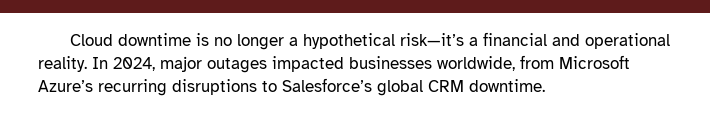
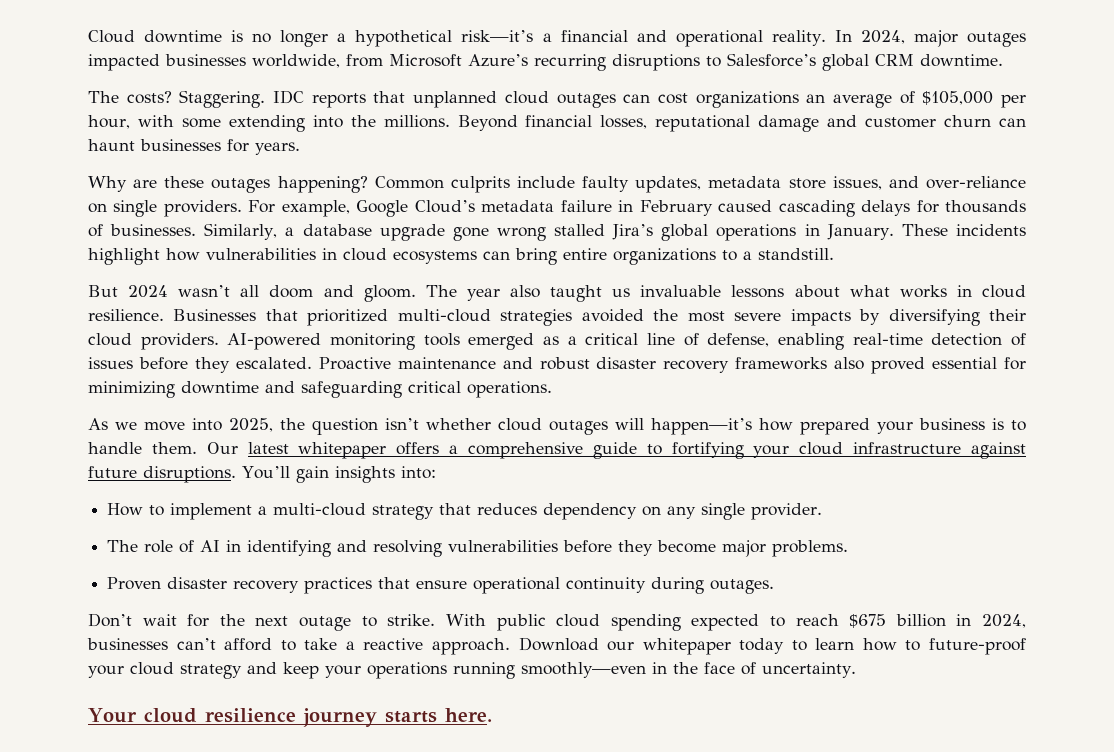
+ The costs? Staggering. IDC reports that unplanned cloud outages can cost organizations an average of $105,000 per hour, with some extending into the millions. Beyond financial losses, reputational damage and customer churn can haunt businesses for years.
+ Why are these outages happening? Common culprits include faulty updates, metadata store issues, and over-reliance on single providers. For example, Google Cloud’s metadata failure in February caused cascading delays for thousands of businesses. Similarly, a database upgrade gone wrong stalled Jira’s global operations in January. These incidents highlight how vulnerabilities in cloud ecosystems can bring entire organizations to a standstill.
+ But 2024 wasn’t all doom and gloom. The year also taught us invaluable lessons about what works in cloud resilience. Businesses that prioritized multi-cloud strategies avoided the most severe impacts by diversifying their cloud providers. AI-powered monitoring tools emerged as a critical line of defense, enabling real-time detection of issues before they escalated. Proactive maintenance and robust disaster recovery frameworks also proved essential for minimizing downtime and safeguarding critical operations.
+ As we move into 2025, the question isn’t whether cloud outages will happen—it’s how prepared your business is to handle them. Our latest whitepaper offers a comprehensive guide to fortifying your cloud infrastructure against future disruptions. You’ll gain insights into:
+ How to implement a multi-cloud strategy that reduces dependency on any single provider.
+ The role of AI in identifying and resolving vulnerabilities before they become major problems.
+ Proven disaster recovery practices that ensure operational continuity during outages.
+ Don’t wait for the next outage to strike. With public cloud spending expected to reach $675 billion in 2024, businesses can’t afford to take a reactive approach. Download our whitepaper today to learn how to future-proof your cloud strategy and keep your operations running smoothly—even in the face of uncertainty.
+ Your cloud resilience journey starts here.

